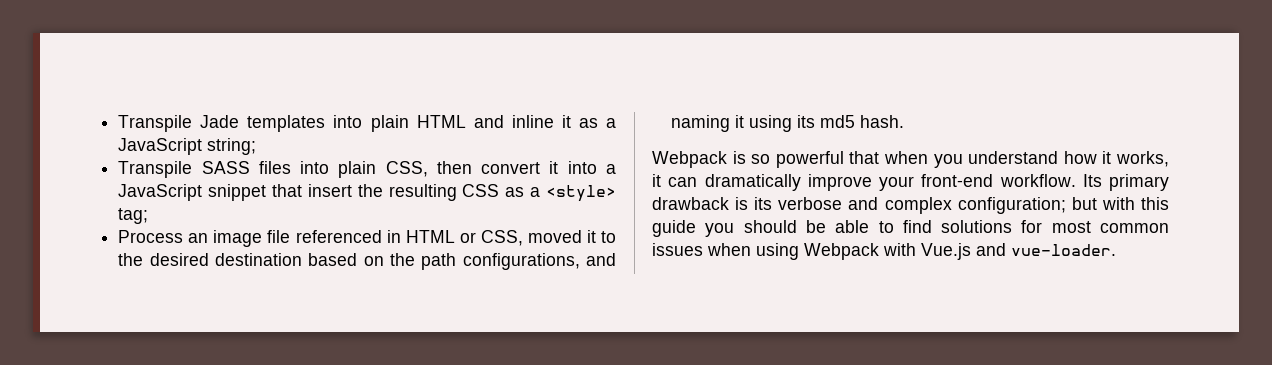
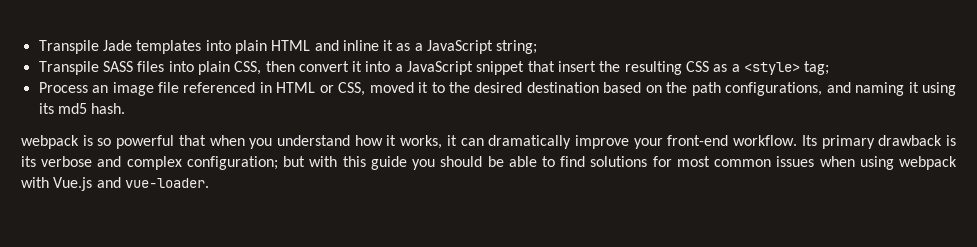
- Webpack is so powerful that when you understand how it works, it can dramatically improve your front-end workflow.
+ webpack is so powerful that when you understand how it works, it can dramatically improve your front-end workflow.
- Its primary drawback is its verbose and complex configuration; but with this guide you should be able to find solutions for most common issues when using Webpack with Vue.js and vue-loader.
+ Its primary drawback is its verbose and complex configuration; but with this guide you should be able to find solutions for most common issues when using webpack with Vue.js and vue-loader.

